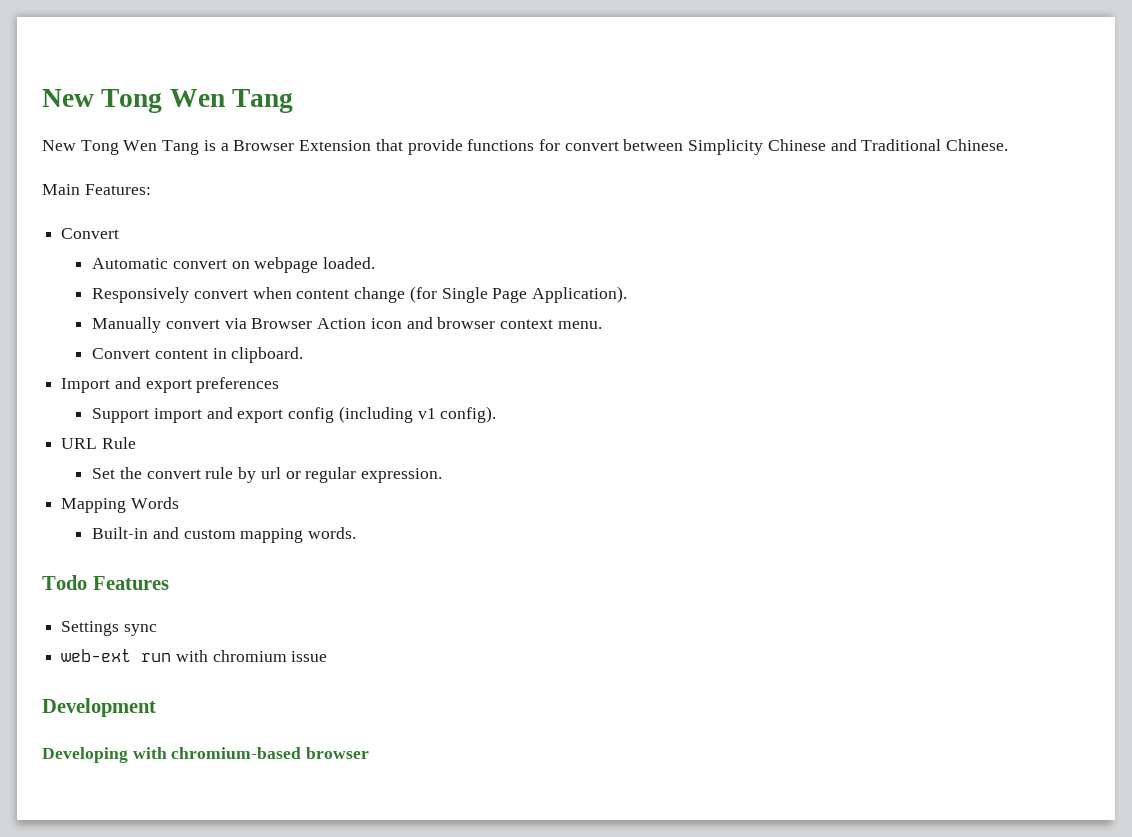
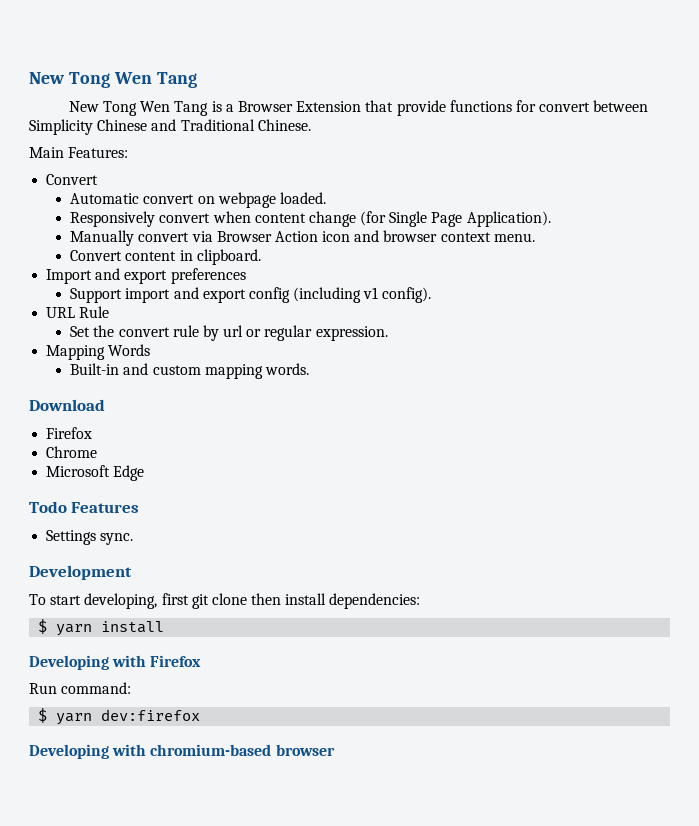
+ Download
+ Firefox
+ Chrome
+ Microsoft Edge
  Todo Features
- Settings sync
- web-ext run with chromium issue
+ Settings sync.
  Development
+ To start developing, first git clone then install dependencies:
+ $ yarn install
+ Developing with Firefox
+ Run command:
+ $ yarn dev:firefox

